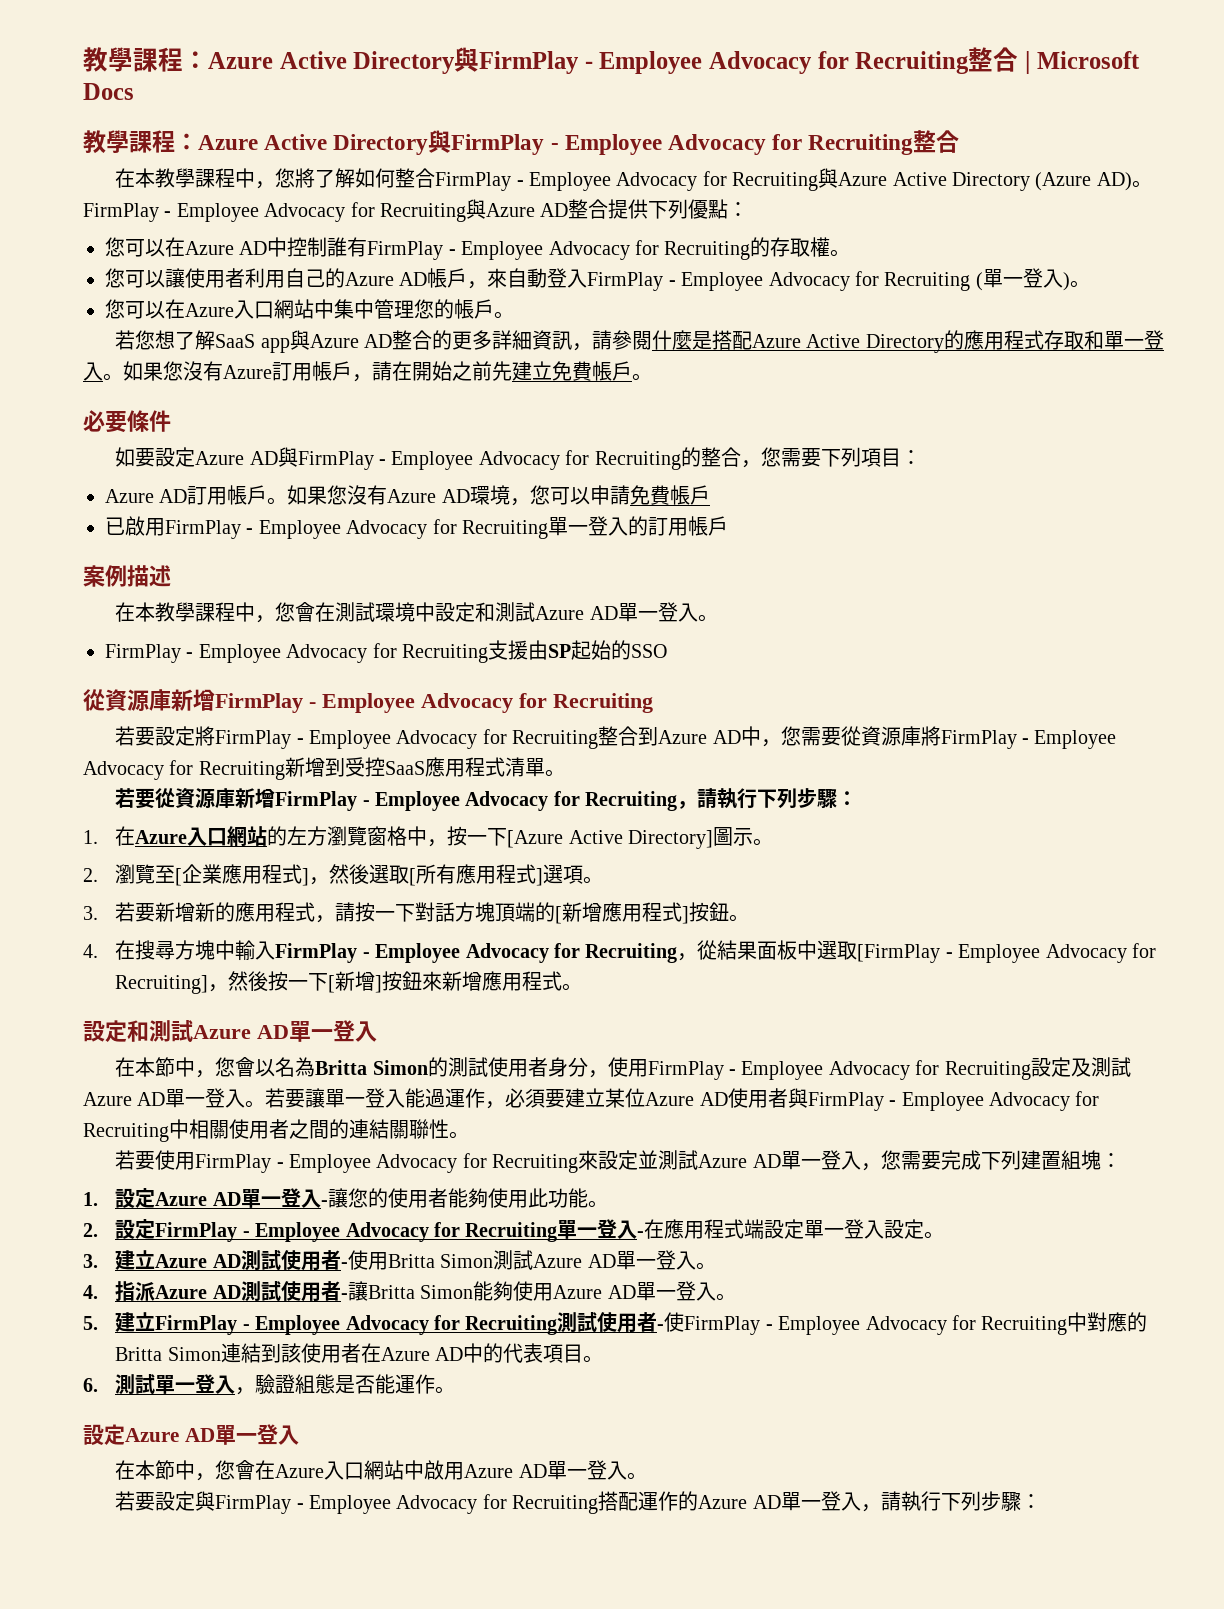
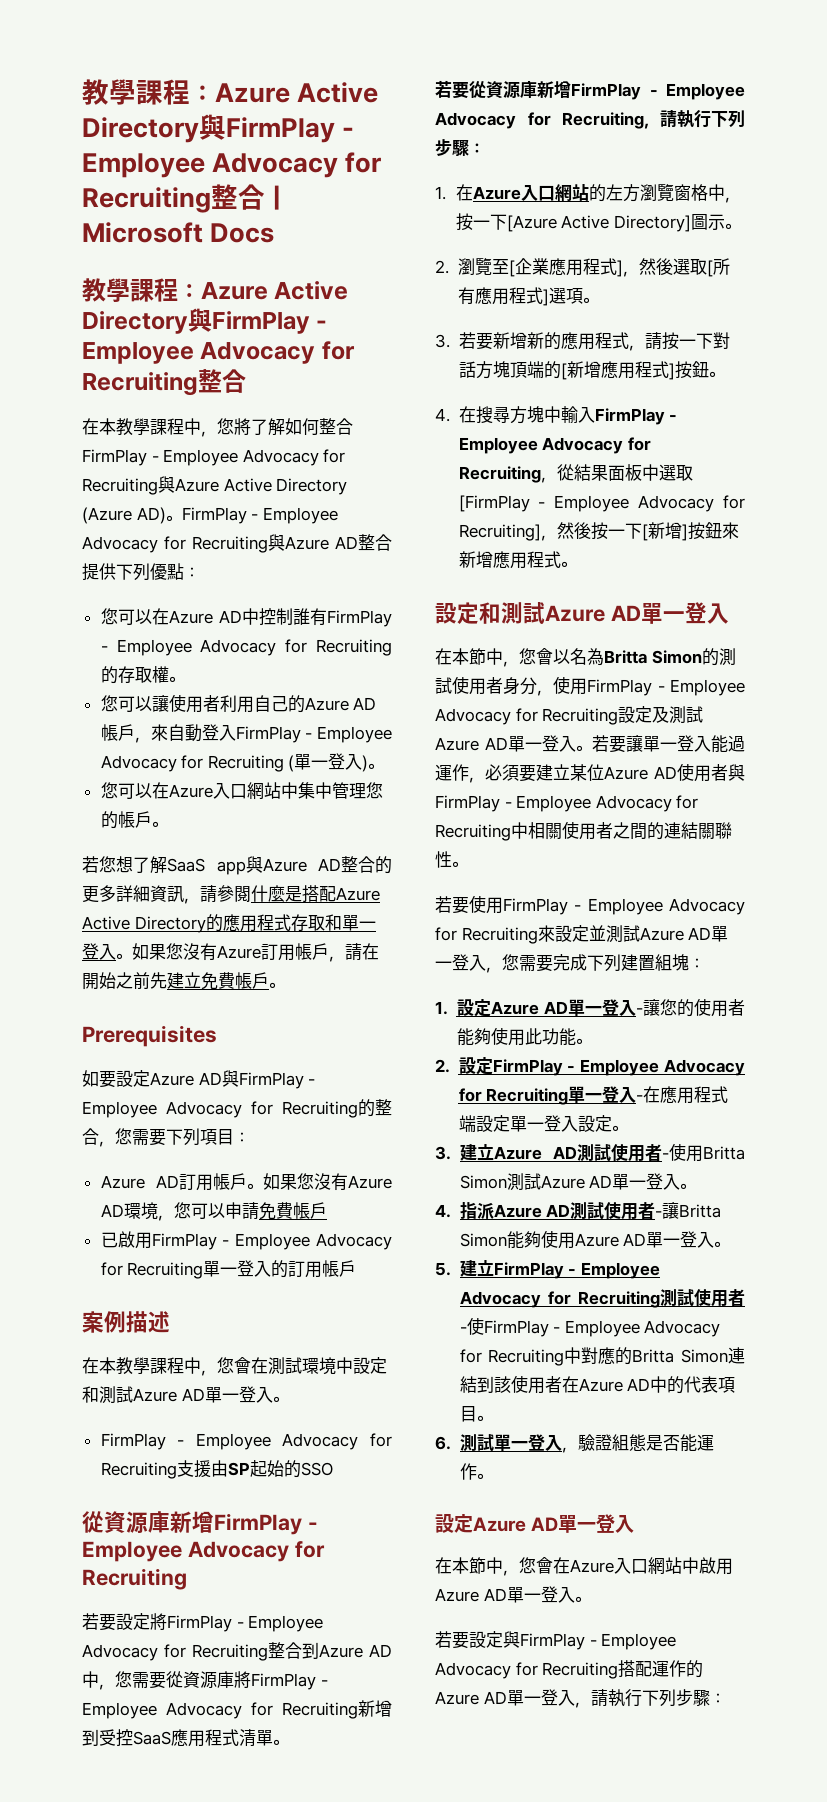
- 必要條件
+ Prerequisites

